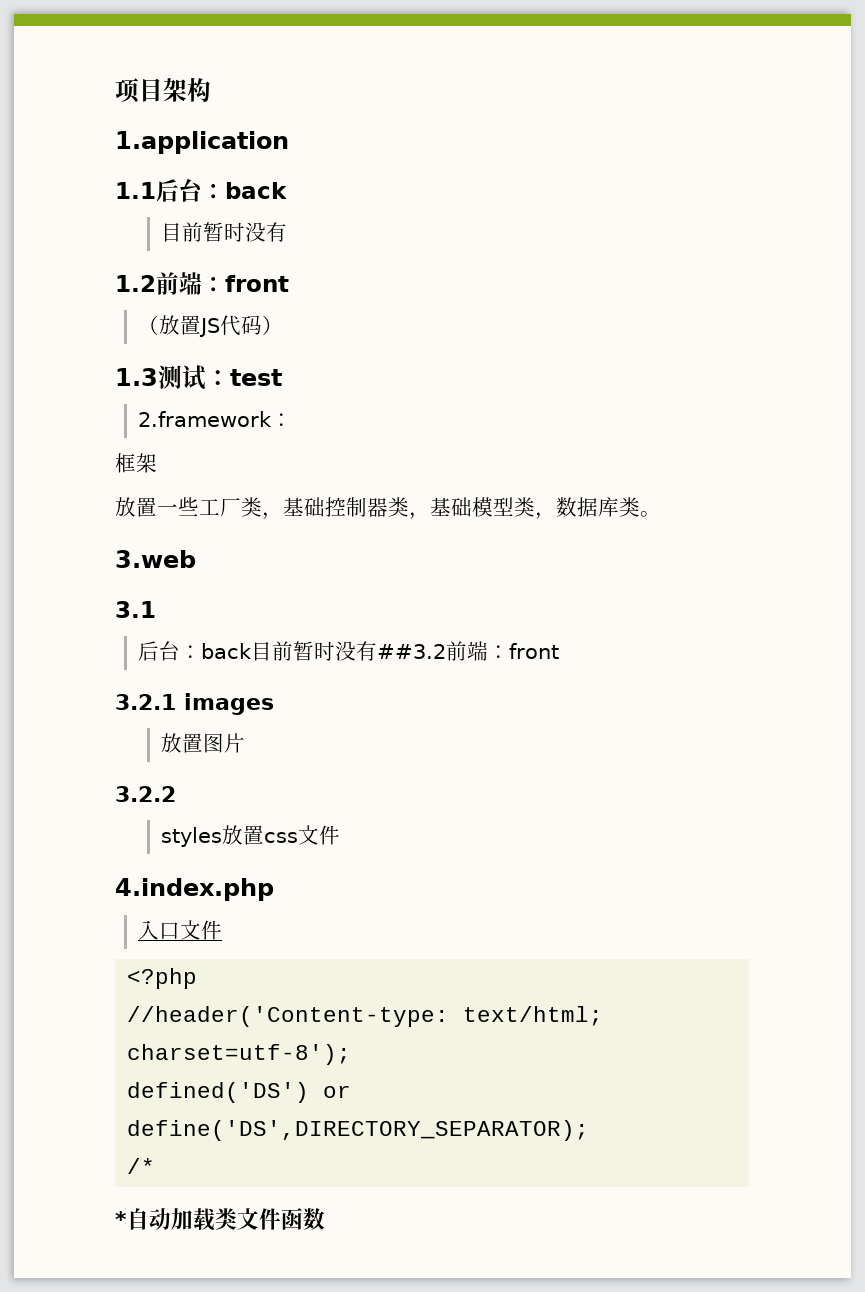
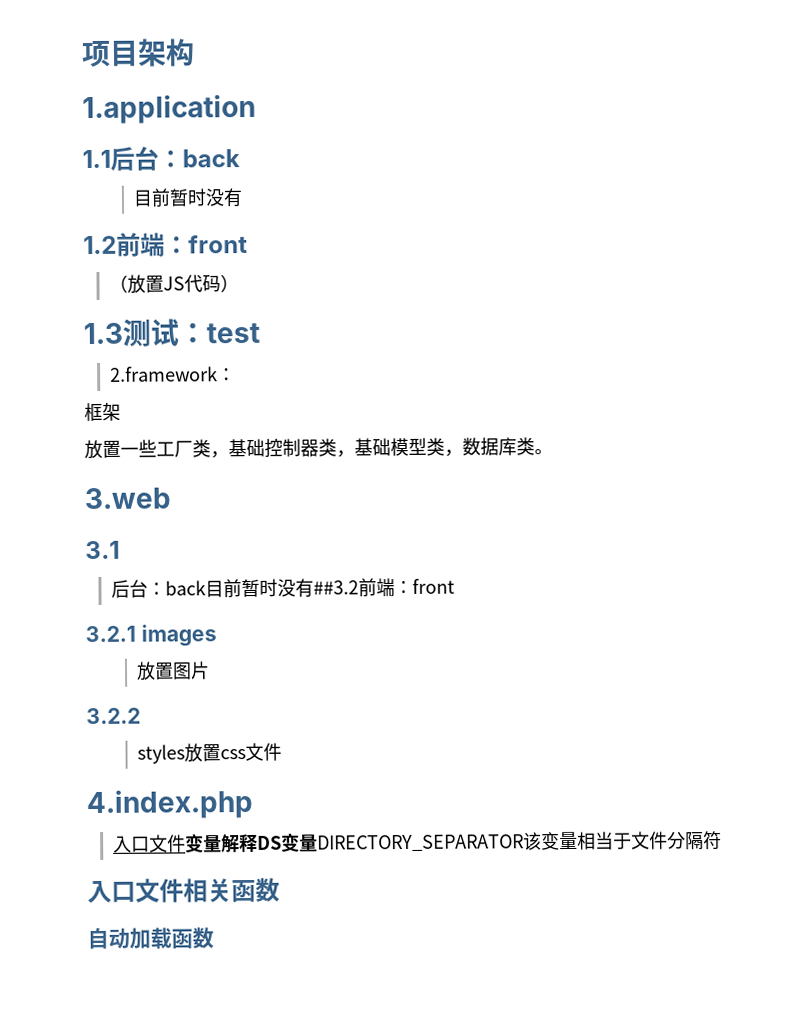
- 入口文件
- <?php
- //header('Content-type: text/html; charset=utf-8');
- defined('DS') or define('DS',DIRECTORY_SEPARATOR);
- /*
- *自动加载类文件函数
+ 入口文件变量解释DS变量DIRECTORY_SEPARATOR该变量相当于文件分隔符
+ 入口文件相关函数
+ 自动加载函数

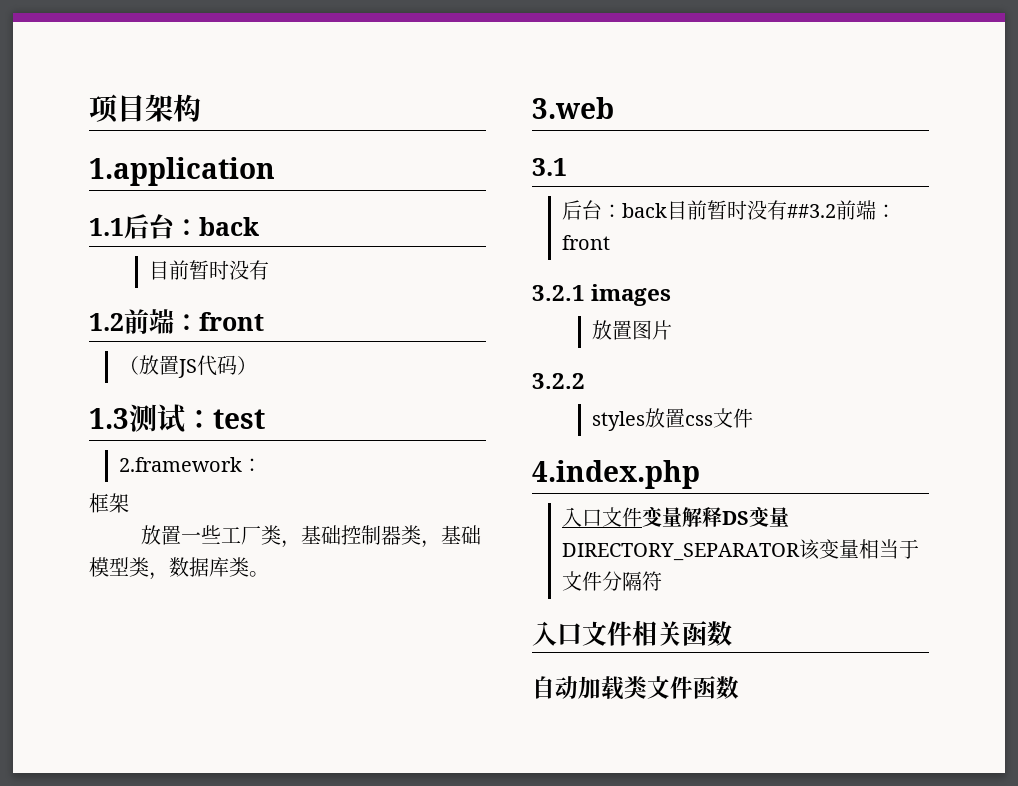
- 自动加载函数
+ 自动加载类文件函数

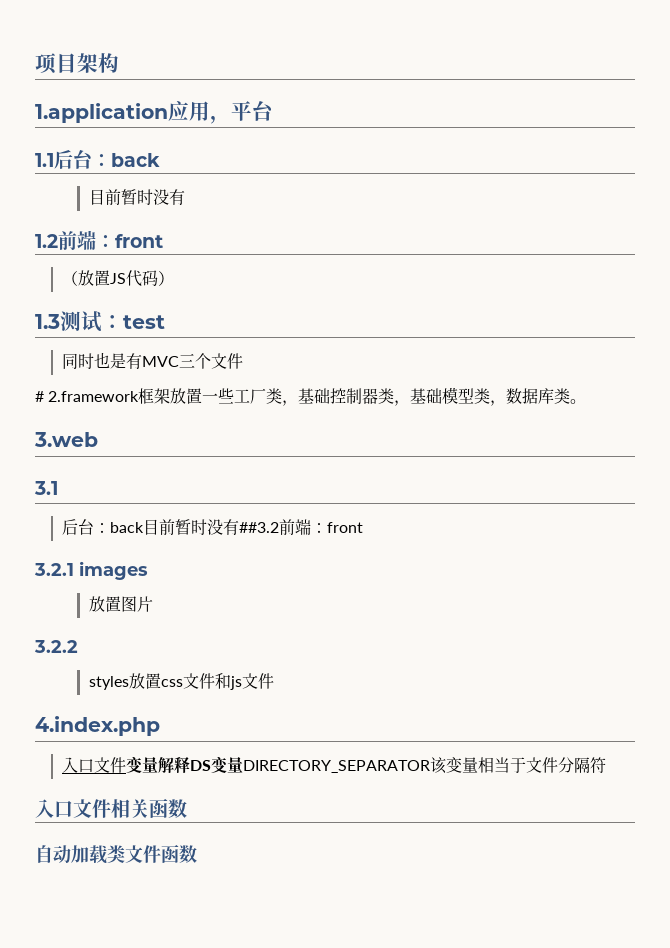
- 1.application
+ 1.application应用，平台
- 2.framework：
- 框架
- 放置一些工厂类，基础控制器类，基础模型类，数据库类。
+ 同时也是有MVC三个文件
+ # 2.framework框架放置一些工厂类，基础控制器类，基础模型类，数据库类。
- styles放置css文件
+ styles放置css文件和js文件

